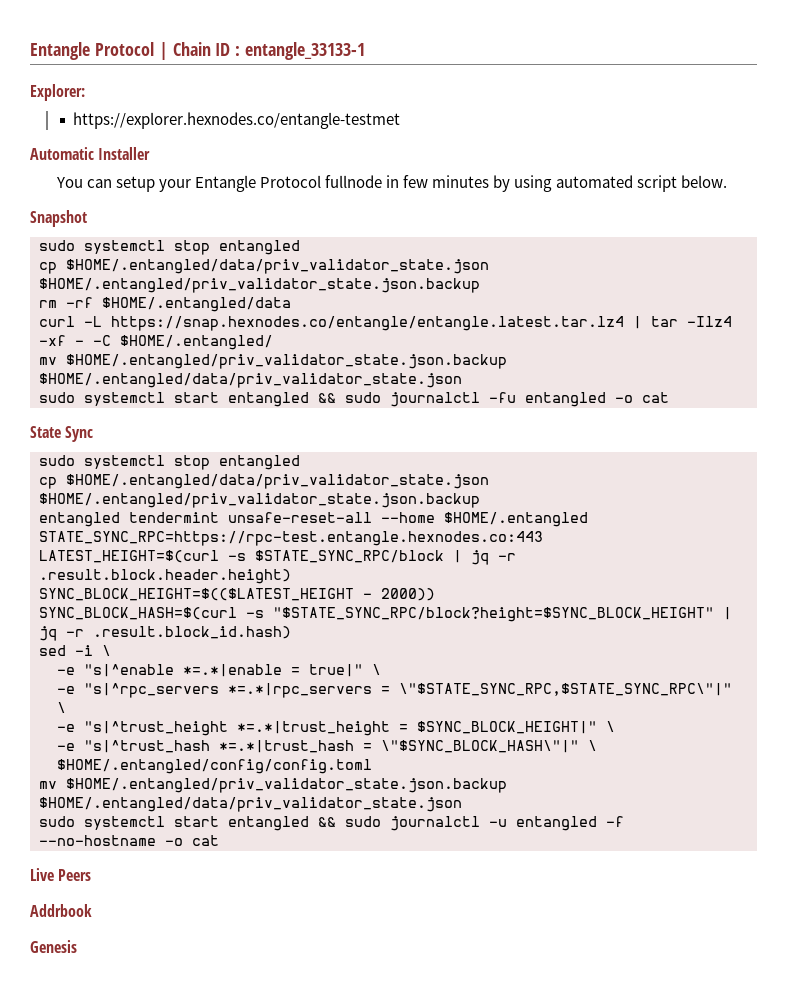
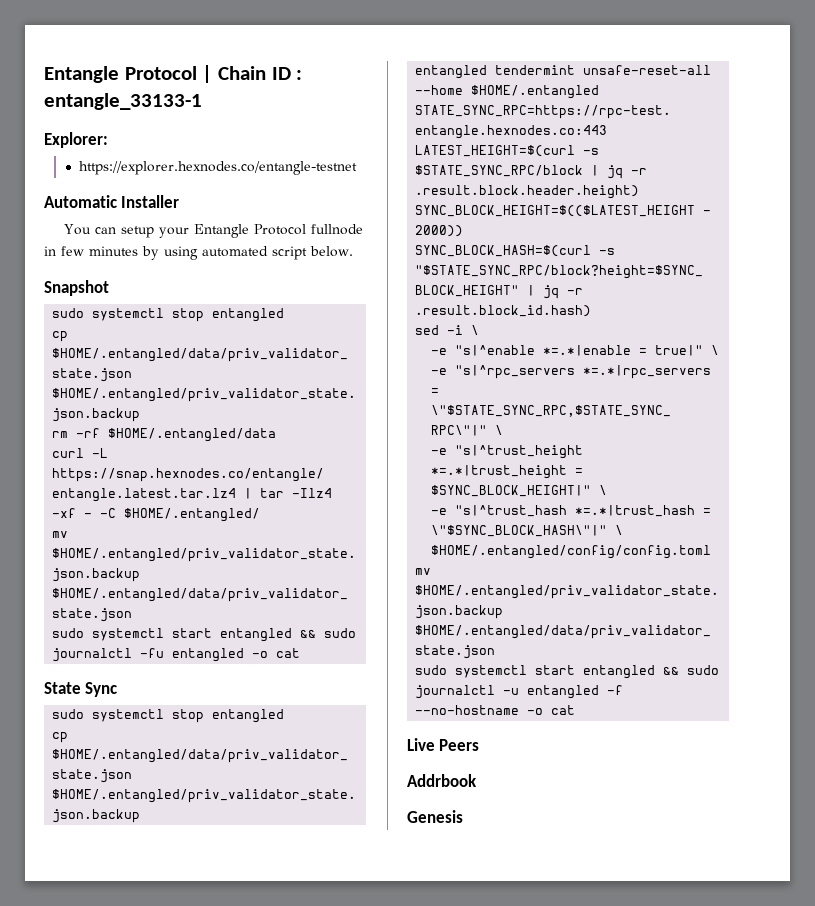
- https://explorer.hexnodes.co/entangle-testmet
+ https://explorer.hexnodes.co/entangle-testnet

